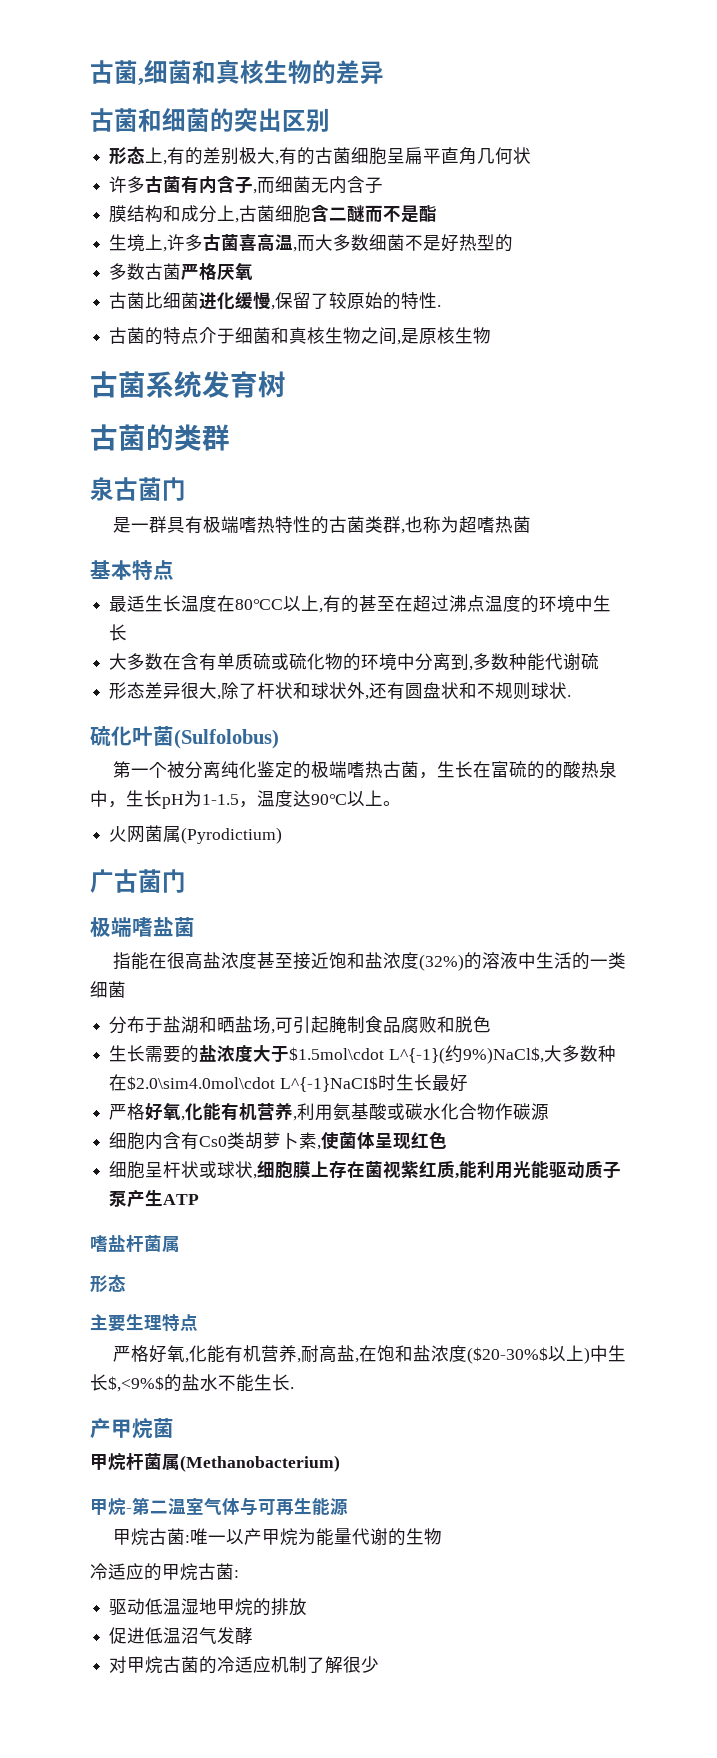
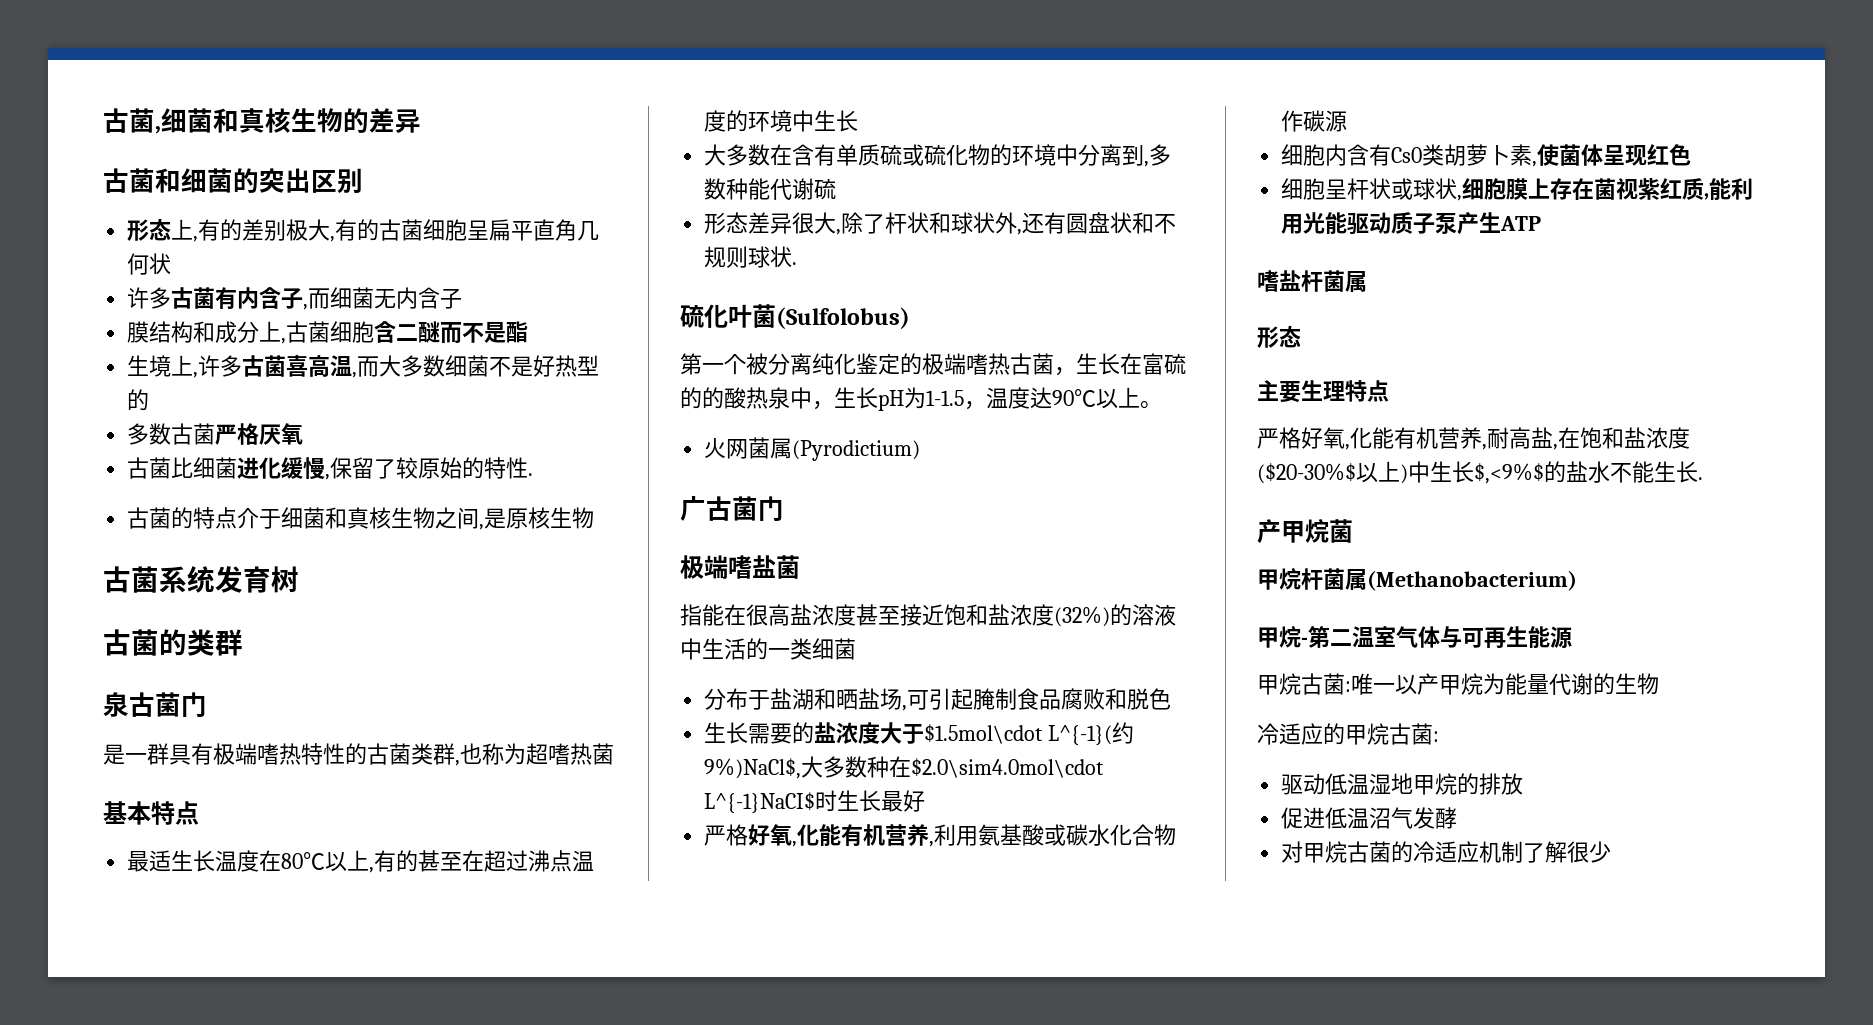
- 最适生长温度在80℃C以上,有的甚至在超过沸点温度的环境中生长
+ 最适生长温度在80℃以上,有的甚至在超过沸点温度的环境中生长

